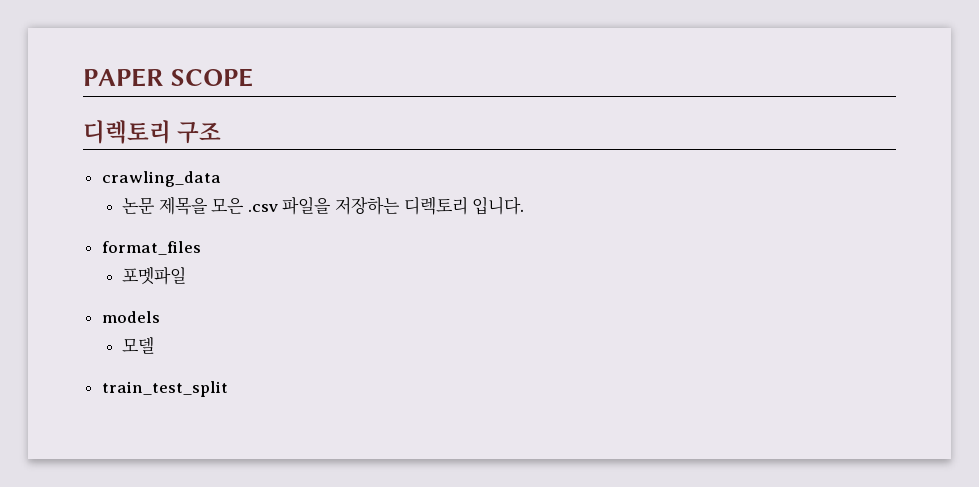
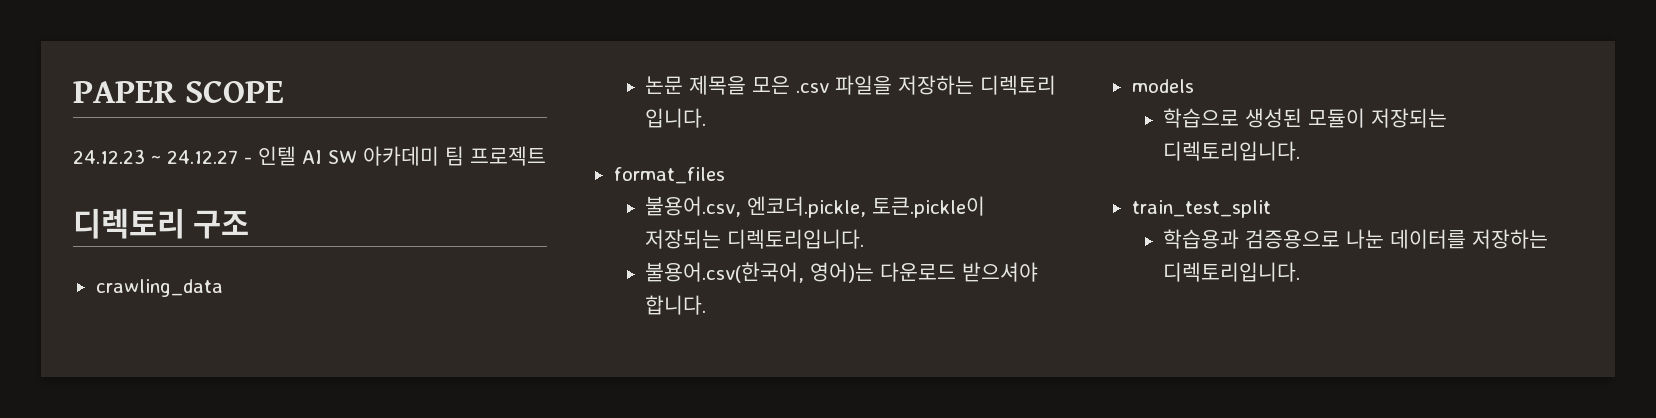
+ 24.12.23 ~ 24.12.27 - 인텔 AI SW 아카데미 팀 프로젝트
- 포멧파일
+ 불용어.csv, 엔코더.pickle, 토큰.pickle이 저장되는 디렉토리입니다.
+ 불용어.csv(한국어, 영어)는 다운로드 받으셔야 합니다.
  models
- 모델
+ 학습으로 생성된 모듈이 저장되는 디렉토리입니다.
  train_test_split
+ 학습용과 검증용으로 나눈 데이터를 저장하는 디렉토리입니다.

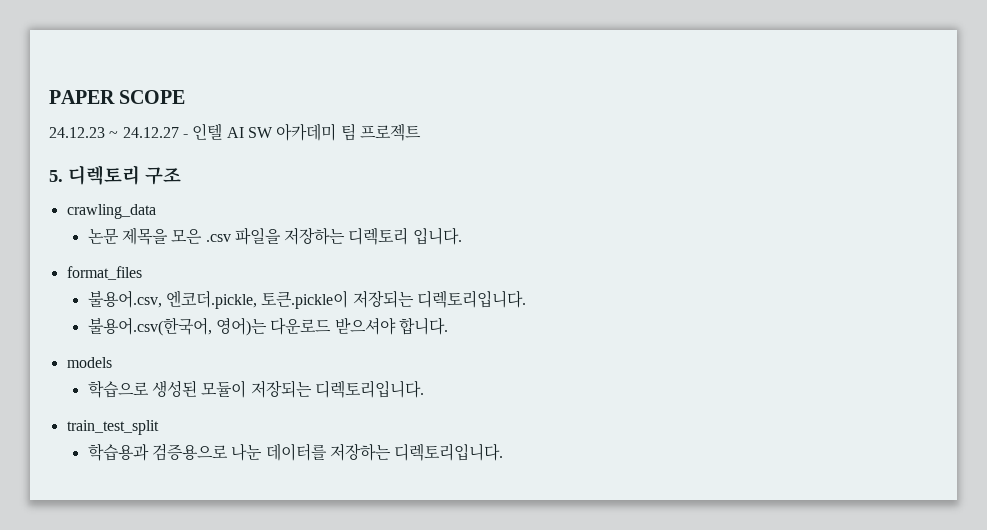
- 디렉토리 구조
+ 5. 디렉토리 구조

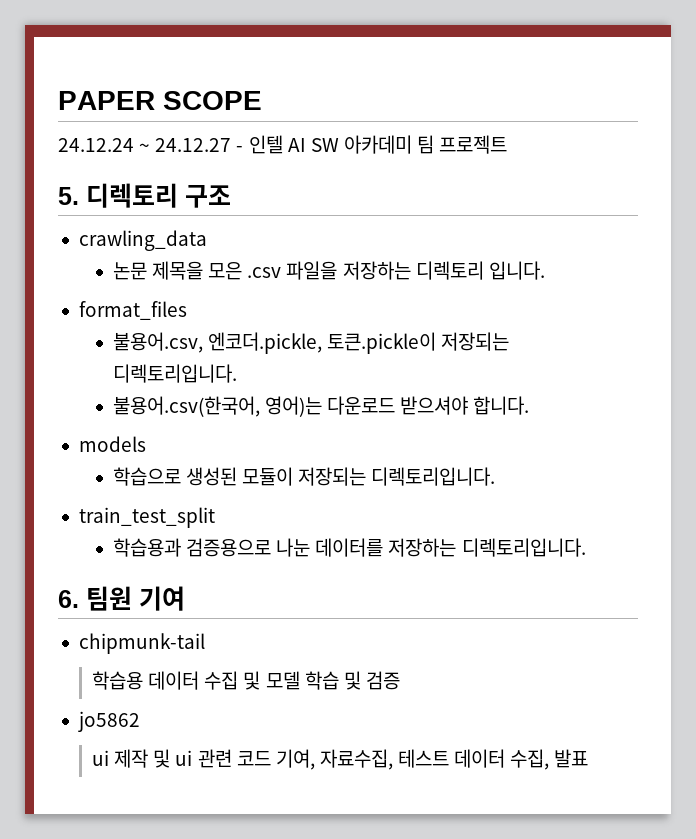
- 24.12.23 ~ 24.12.27 - 인텔 AI SW 아카데미 팀 프로젝트
+ 24.12.24 ~ 24.12.27 - 인텔 AI SW 아카데미 팀 프로젝트
+ 6. 팀원 기여
+ chipmunk-tail
+ 학습용 데이터 수집 및 모델 학습 및 검증
+ jo5862
+ ui 제작 및 ui 관련 코드 기여, 자료수집, 테스트 데이터 수집, 발표

